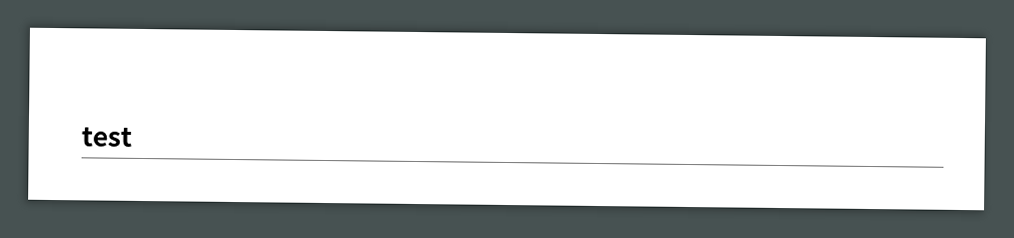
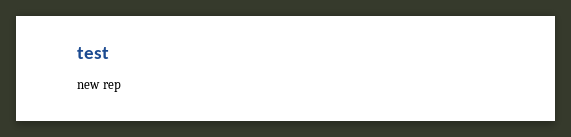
+ new rep

